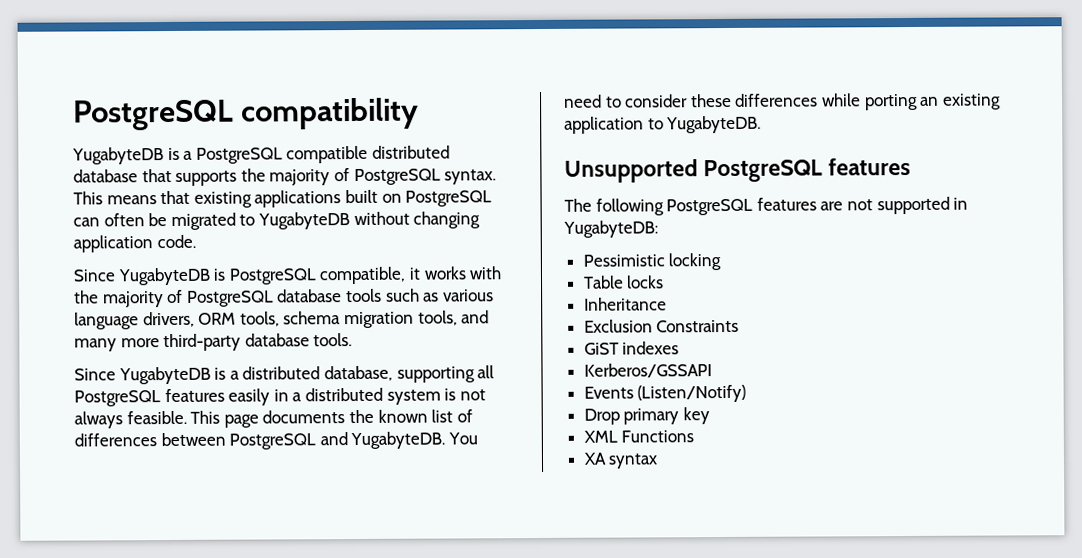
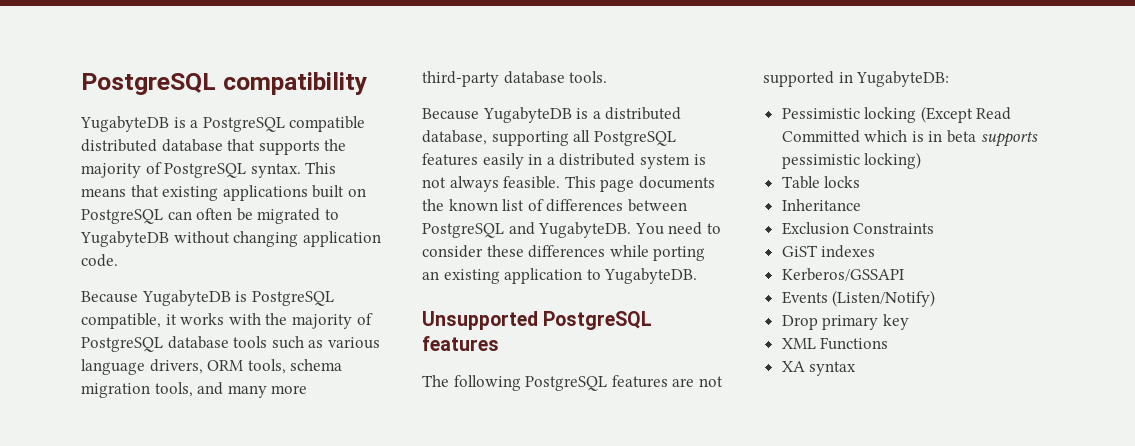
- Since YugabyteDB is PostgreSQL compatible, it works with the majority of PostgreSQL database tools such as various language drivers, ORM tools, schema migration tools, and many more third-party database tools.
+ Because YugabyteDB is PostgreSQL compatible, it works with the majority of PostgreSQL database tools such as various language drivers, ORM tools, schema migration tools, and many more third-party database tools.
- Since YugabyteDB is a distributed database, supporting all PostgreSQL features easily in a distributed system is not always feasible.
+ Because YugabyteDB is a distributed database, supporting all PostgreSQL features easily in a distributed system is not always feasible.
- Pessimistic locking
+ Pessimistic locking (Except Read Committed which is in beta supports pessimistic locking)

